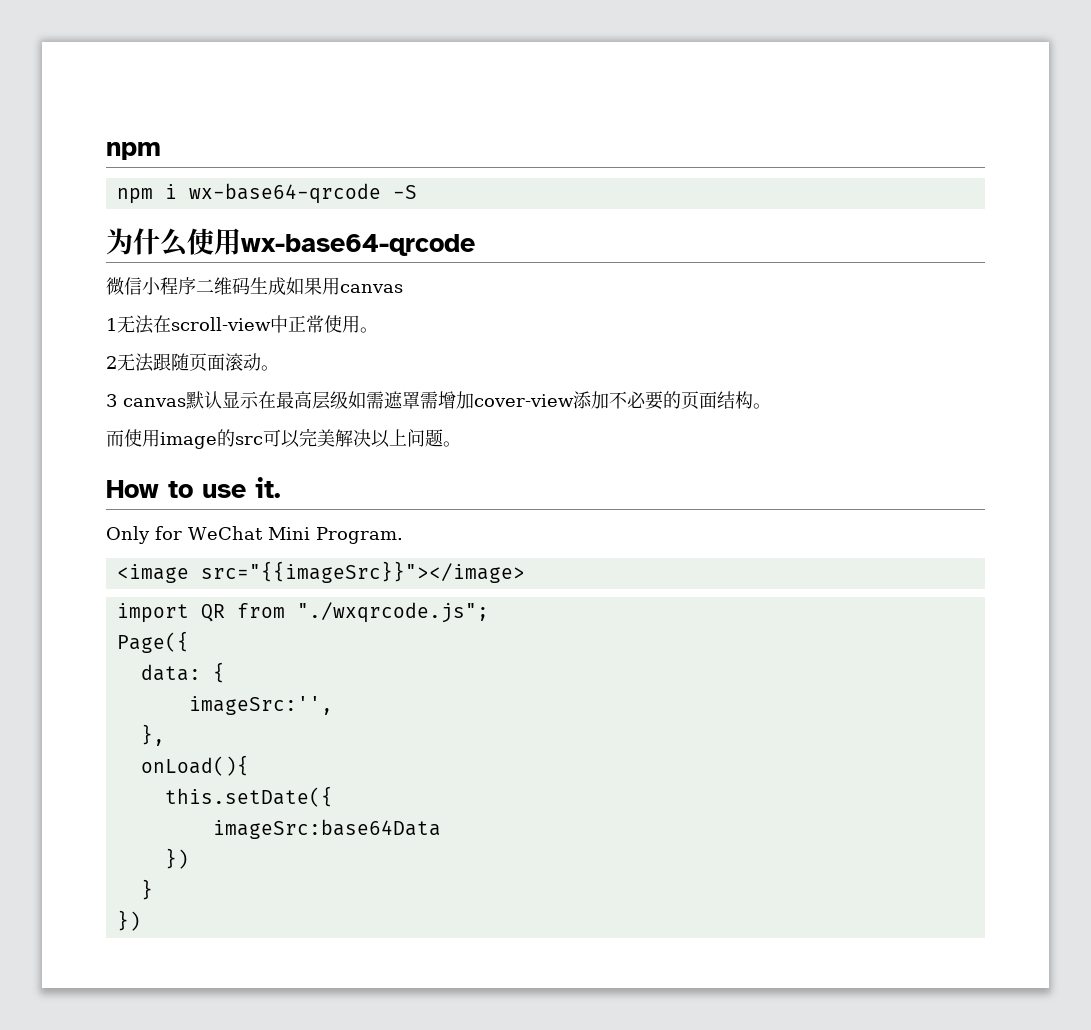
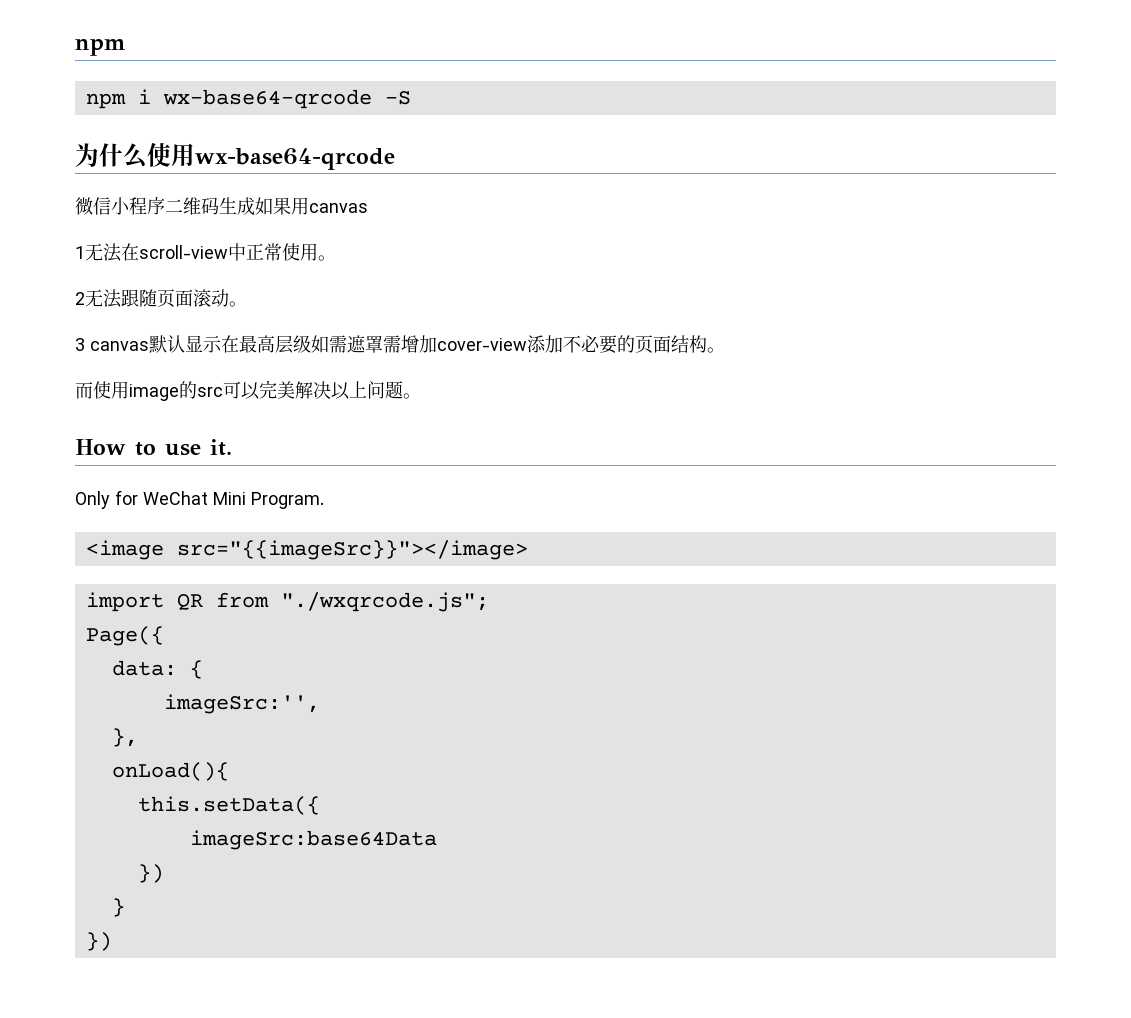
- this.setDate({
+ this.setData({

